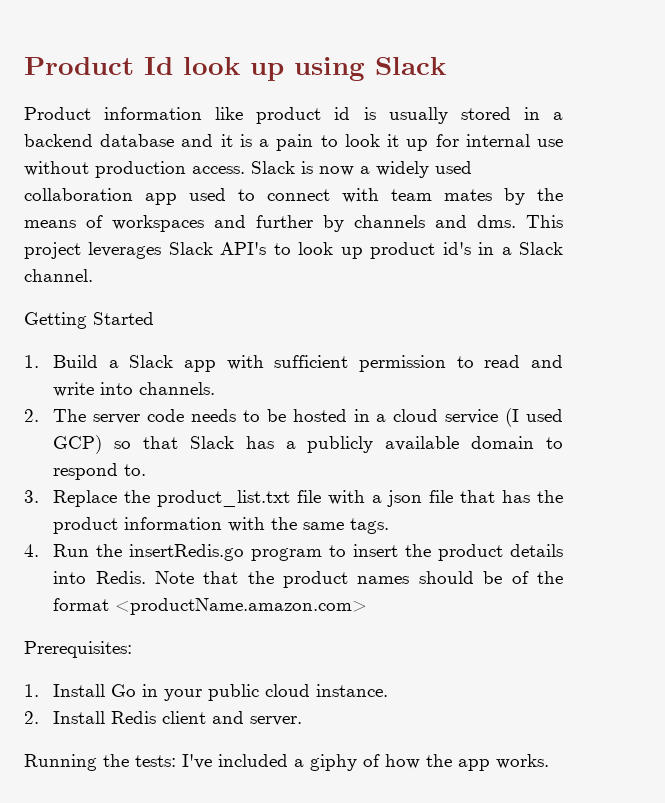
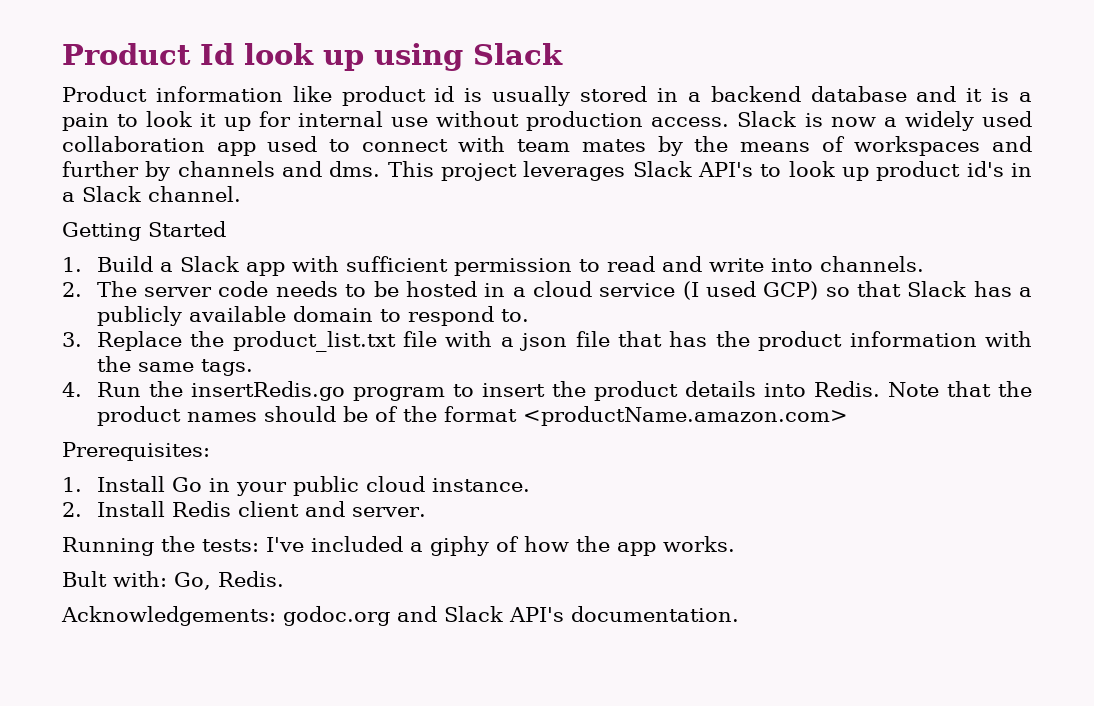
+ Bult with: Go, Redis.
+ Acknowledgements: godoc.org and Slack API's documentation.

